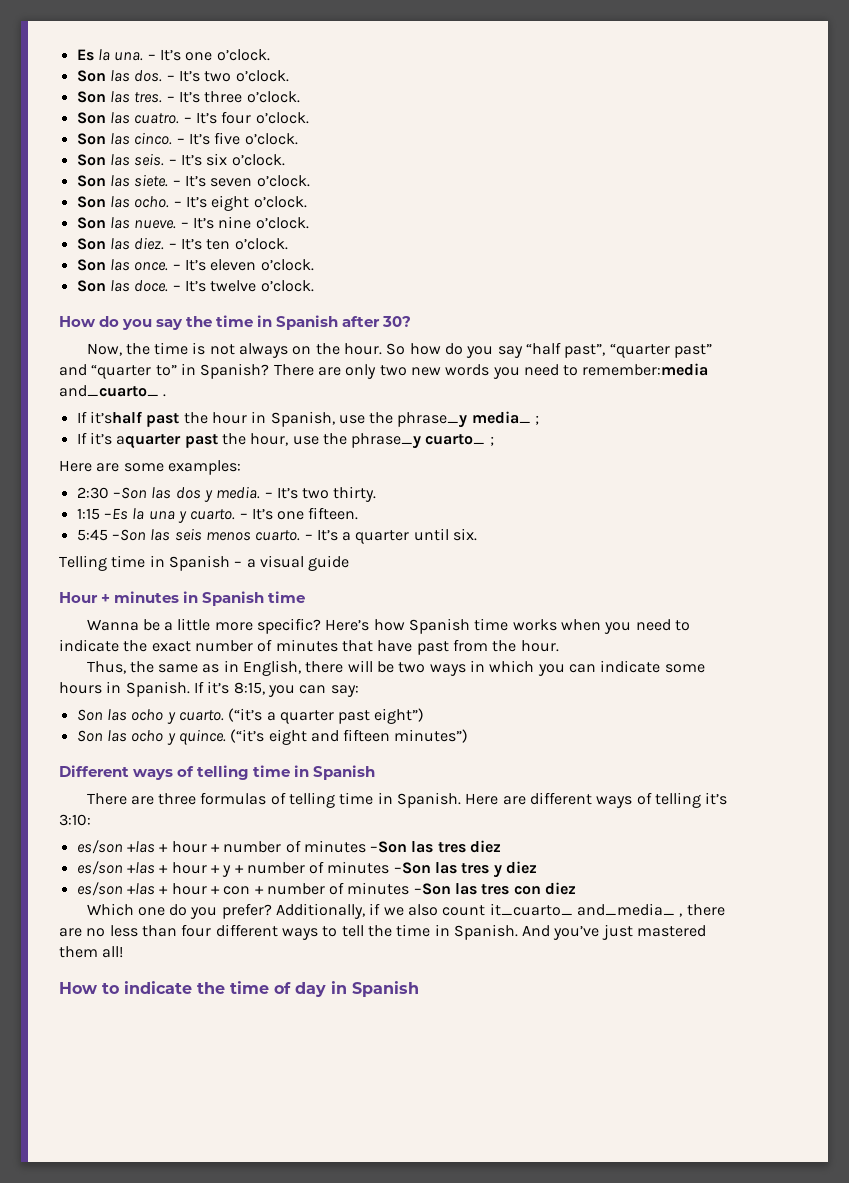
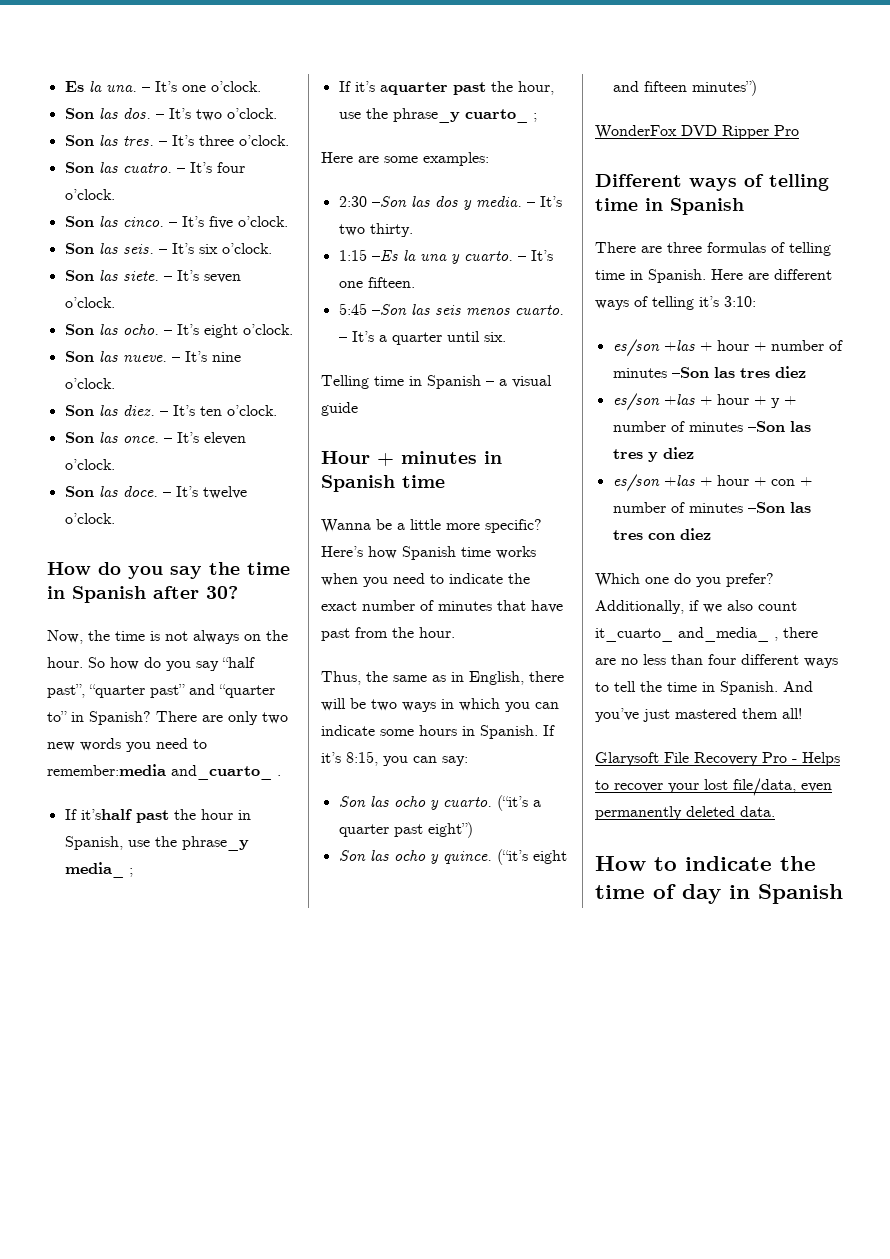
+ WonderFox DVD Ripper Pro
+ Glarysoft File Recovery Pro - Helps to recover your lost file/data, even permanently deleted data.

